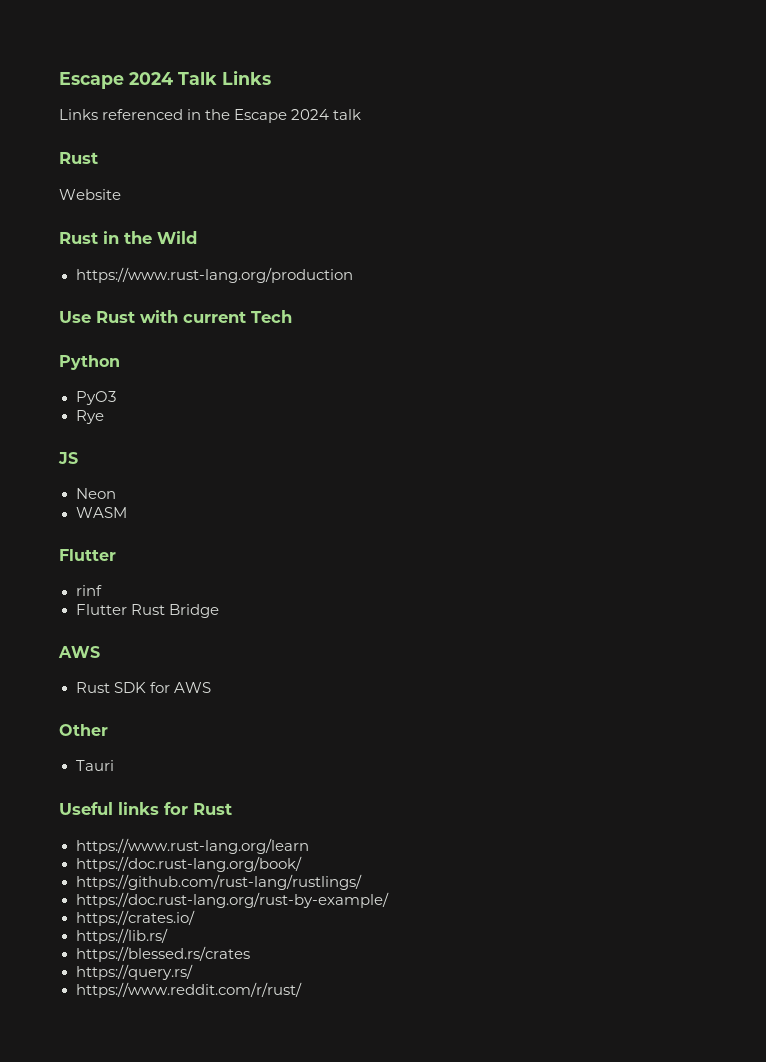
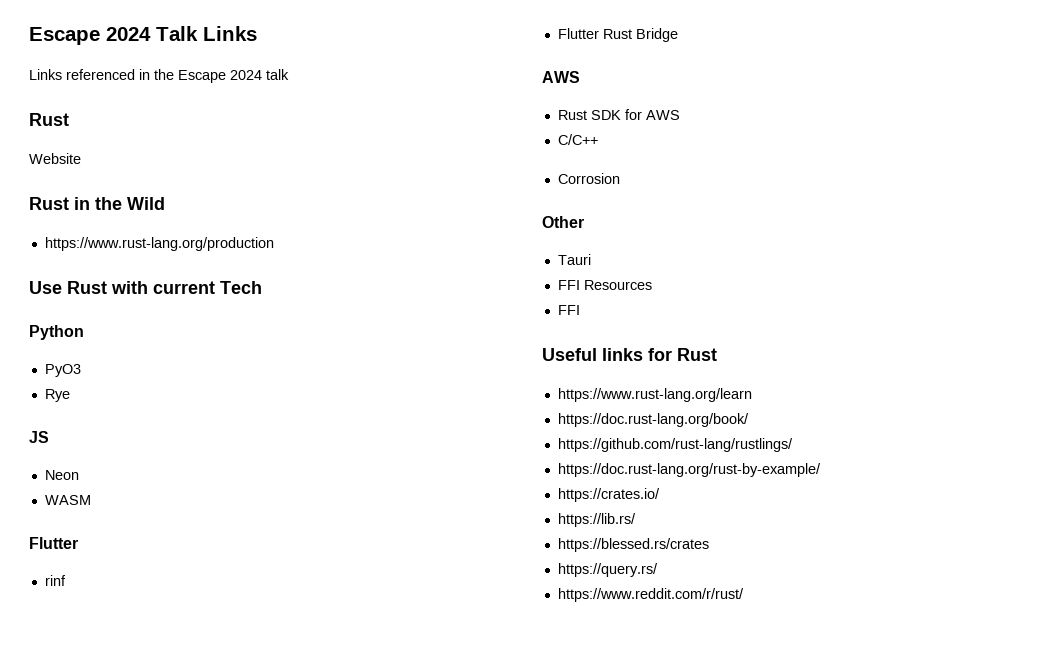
+ C/C++
+ Corrosion
+ FFI Resources
+ FFI

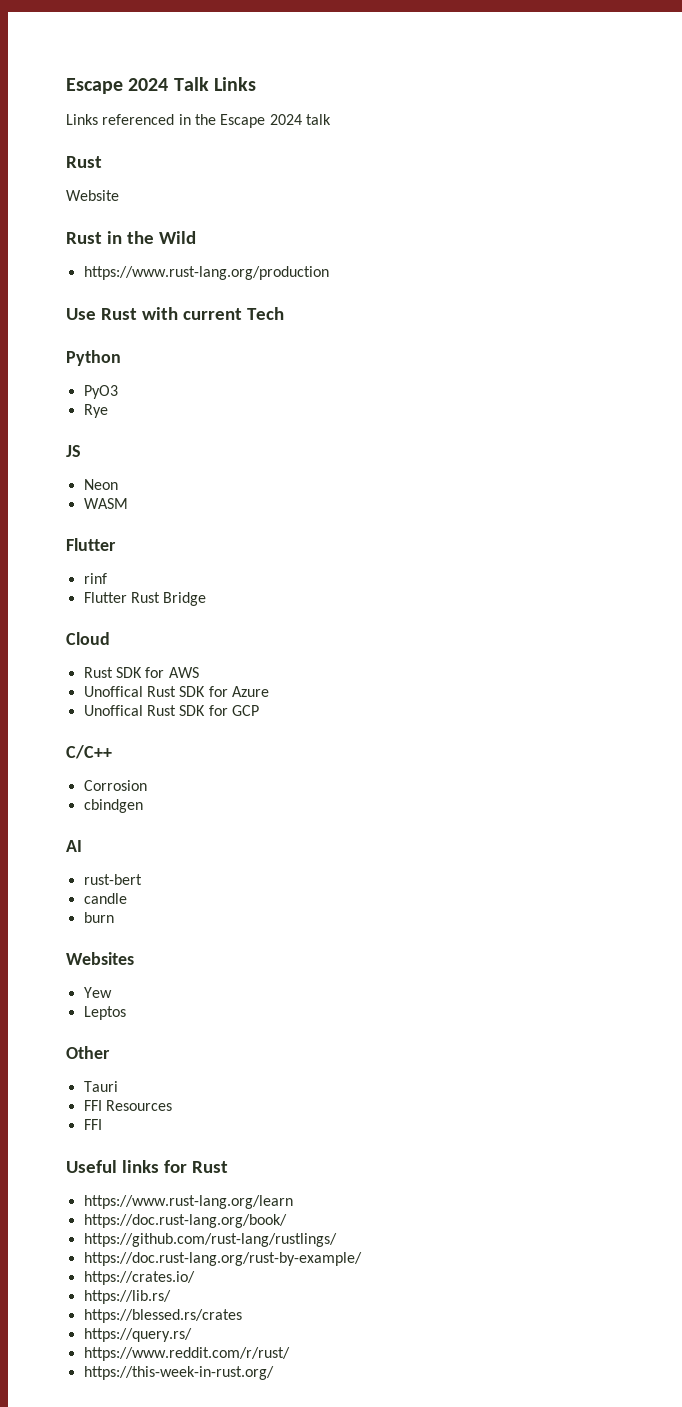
  Flutter Rust Bridge
- AWS
+ Cloud
+ Unoffical Rust SDK for Azure
+ Unoffical Rust SDK for GCP
  C/C++
  Corrosion
+ cbindgen
+ AI
+ rust-bert
+ candle
+ burn
+ Websites
+ Yew
+ Leptos
+ https://this-week-in-rust.org/

